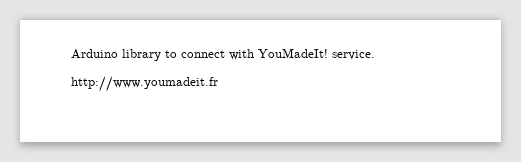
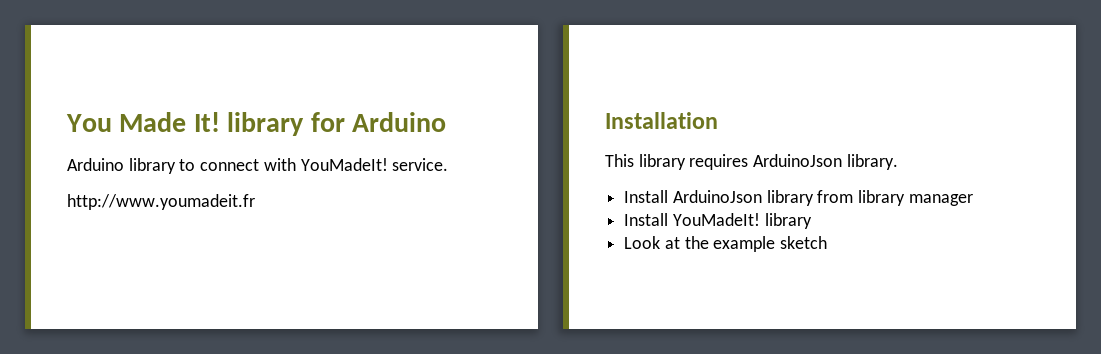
+ You Made It! library for Arduino
+ Installation
+ This library requires ArduinoJson library.
+ Install ArduinoJson library from library manager
+ Install YouMadeIt! library
+ Look at the example sketch

